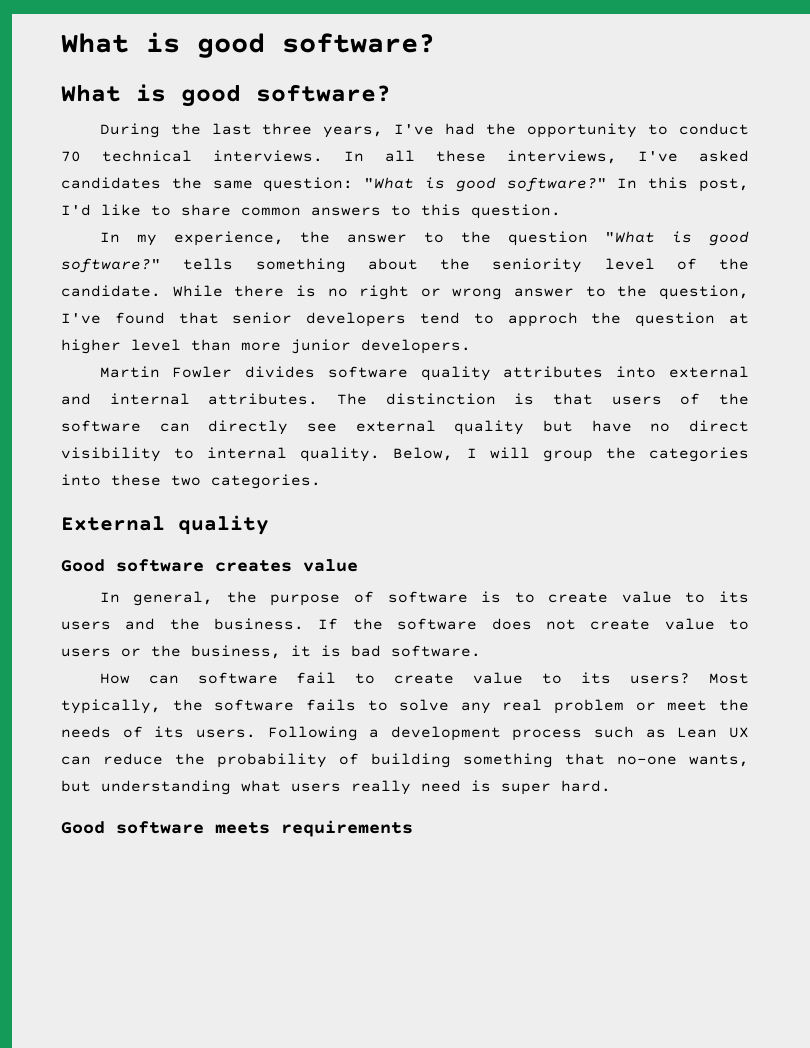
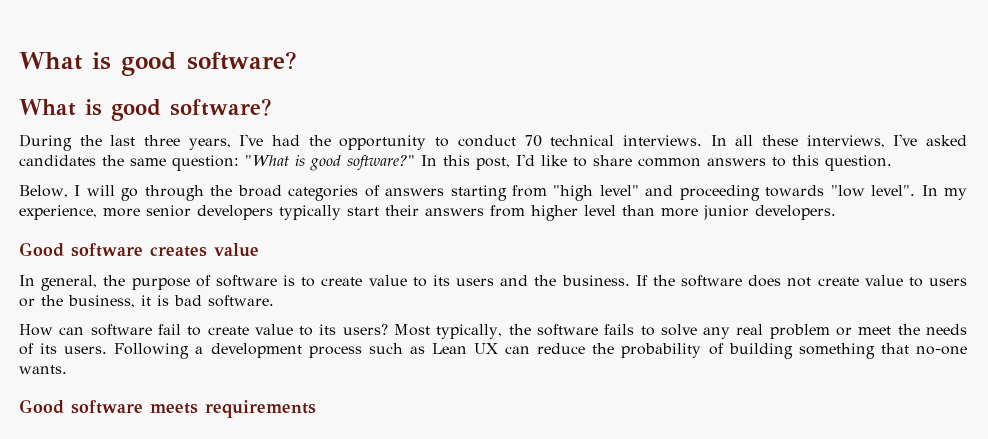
- In my experience, the answer to the question "What is good software?" tells something about the seniority level of the candidate. While there is no right or wrong answer to the question, I've found that senior developers tend to approch the question at higher level than more junior developers.
+ Below, I will go through the broad categories of answers starting from "high level" and proceeding towards "low level". In my experience, more senior developers typically start their answers from higher level than more junior developers.
- Martin Fowler divides software quality attributes into external and internal attributes. The distinction is that users of the software can directly see external quality but have no direct visibility to internal quality. Below, I will group the categories into these two categories.
- External quality
- Following a development process such as Lean UX can reduce the probability of building something that no-one wants, but understanding what users really need is super hard.
+ Following a development process such as Lean UX can reduce the probability of building something that no-one wants.

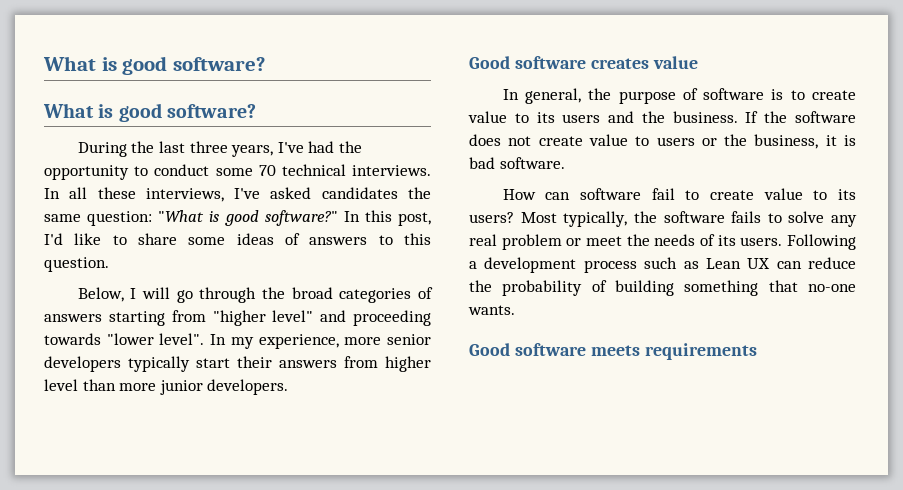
- During the last three years, I've had the opportunity to conduct 70 technical interviews.
+ During the last three years, I've had the opportunity to conduct some 70 technical interviews.
- In this post, I'd like to share common answers to this question.
+ In this post, I'd like to share some ideas of answers to this question.
- Below, I will go through the broad categories of answers starting from "high level" and proceeding towards "low level".
+ Below, I will go through the broad categories of answers starting from "higher level" and proceeding towards "lower level".

